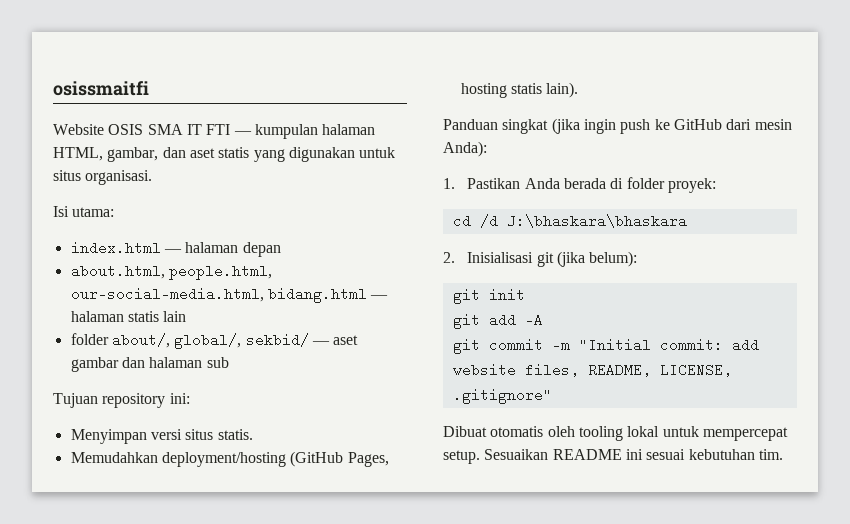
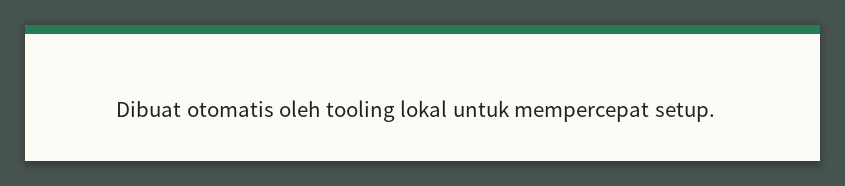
- osissmaitfi
- Website OSIS SMA IT FTI — kumpulan halaman HTML, gambar, dan aset statis yang digunakan untuk situs organisasi.
- Isi utama:
- index.html — halaman depan
- about.html, people.html, our-social-media.html, bidang.html — halaman statis lain
- folder about/, global/, sekbid/ — aset gambar dan halaman sub
- Tujuan repository ini:
- Menyimpan versi situs statis.
- Memudahkan deployment/hosting (GitHub Pages, hosting statis lain).
- Panduan singkat (jika ingin push ke GitHub dari mesin Anda):
- 1. Pastikan Anda berada di folder proyek:
- cd /d J:\bhaskara\bhaskara
- 2. Inisialisasi git (jika belum):
- git init
- git add -A
- git commit -m "Initial commit: add website files, README, LICENSE, .gitignore"
- Sesuaikan README ini sesuai kebutuhan tim.

